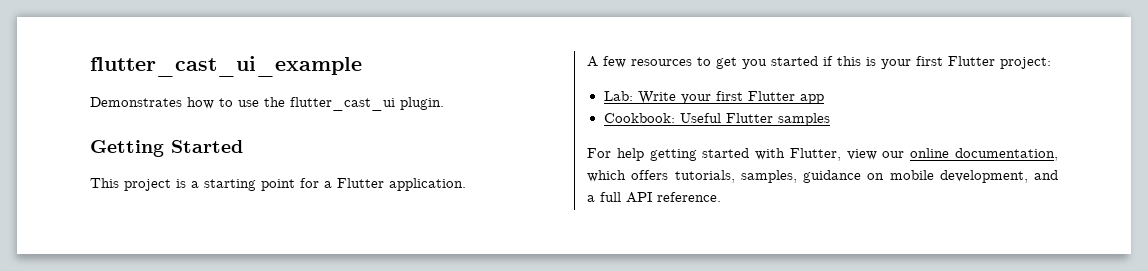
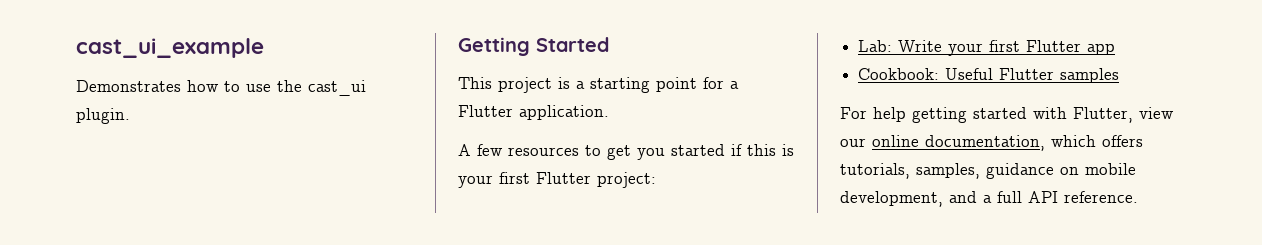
- flutter_cast_ui_example
+ cast_ui_example
- Demonstrates how to use the flutter_cast_ui plugin.
+ Demonstrates how to use the cast_ui plugin.

